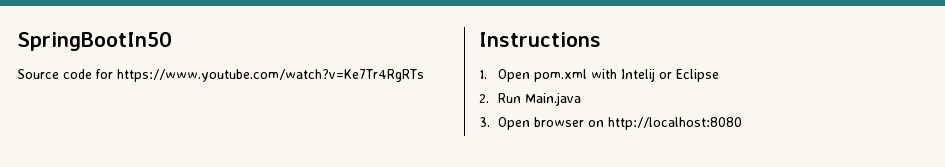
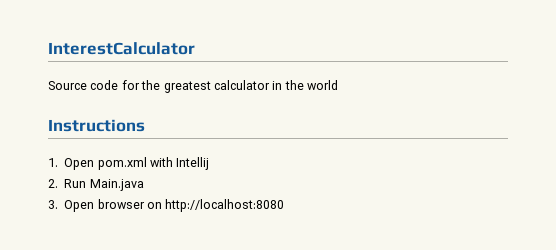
- SpringBootIn50
+ InterestCalculator
- Source code for https://www.youtube.com/watch?v=Ke7Tr4RgRTs
+ Source code for the greatest calculator in the world
- 1. Open pom.xml with Intelij or Eclipse
+ 1. Open pom.xml with Intellij

